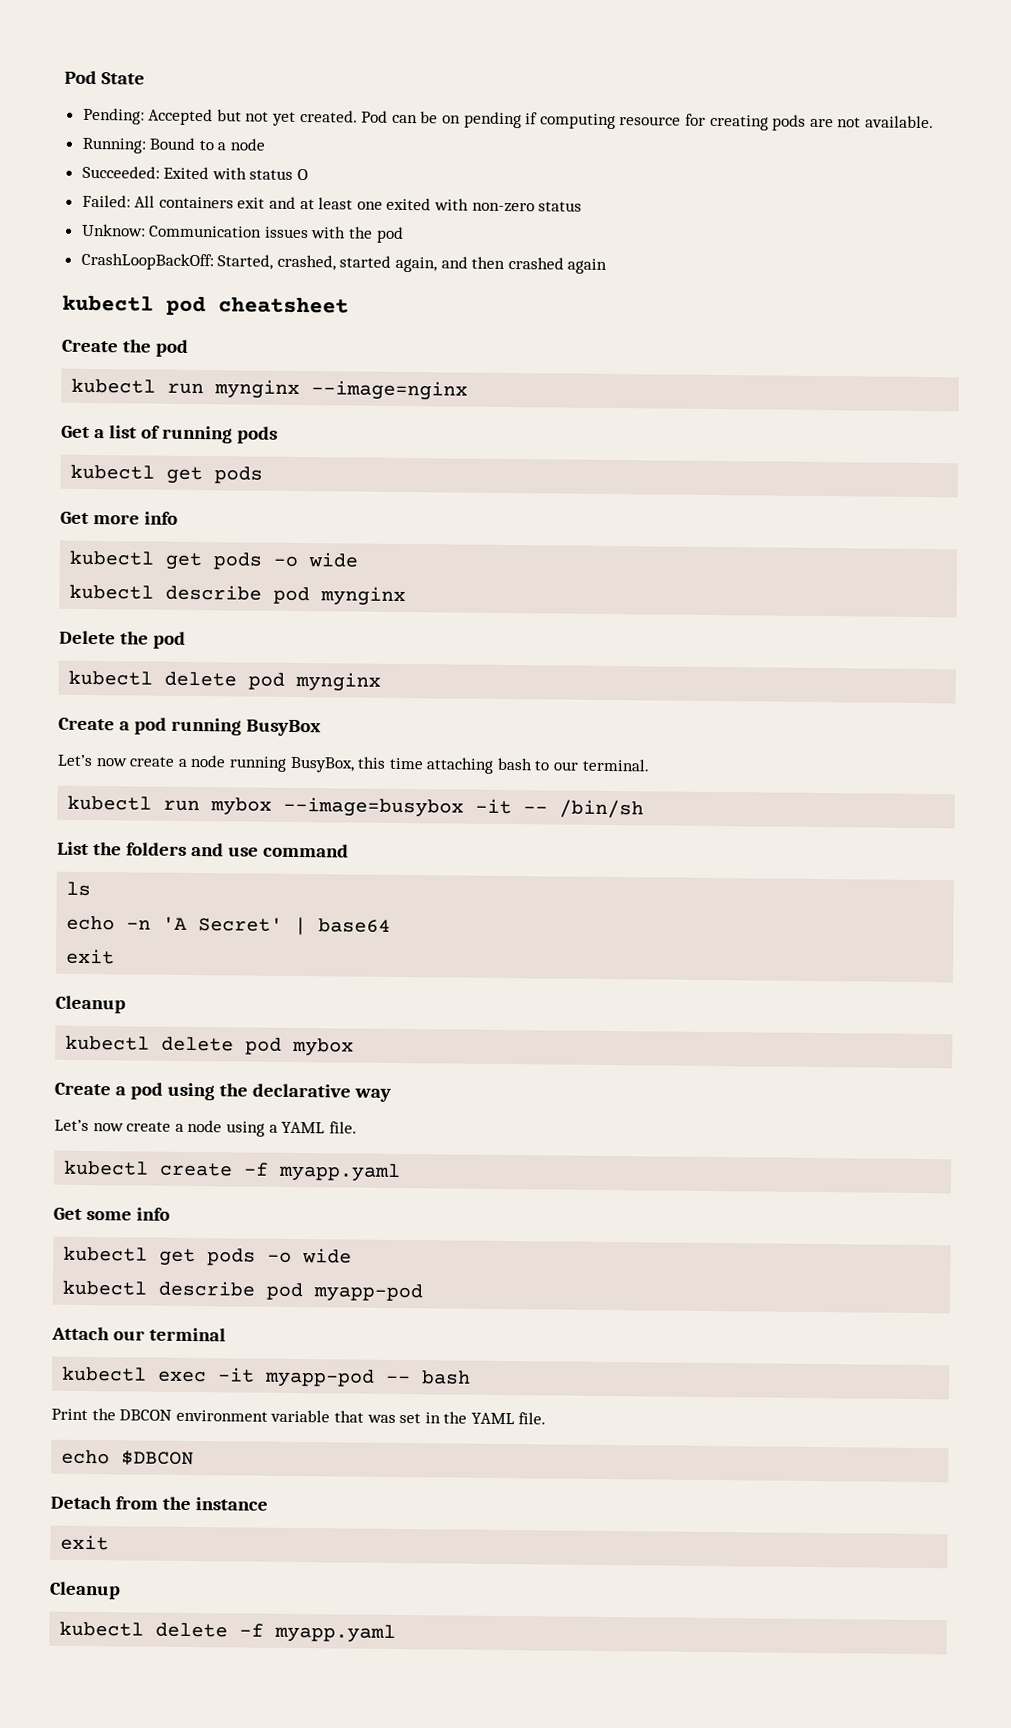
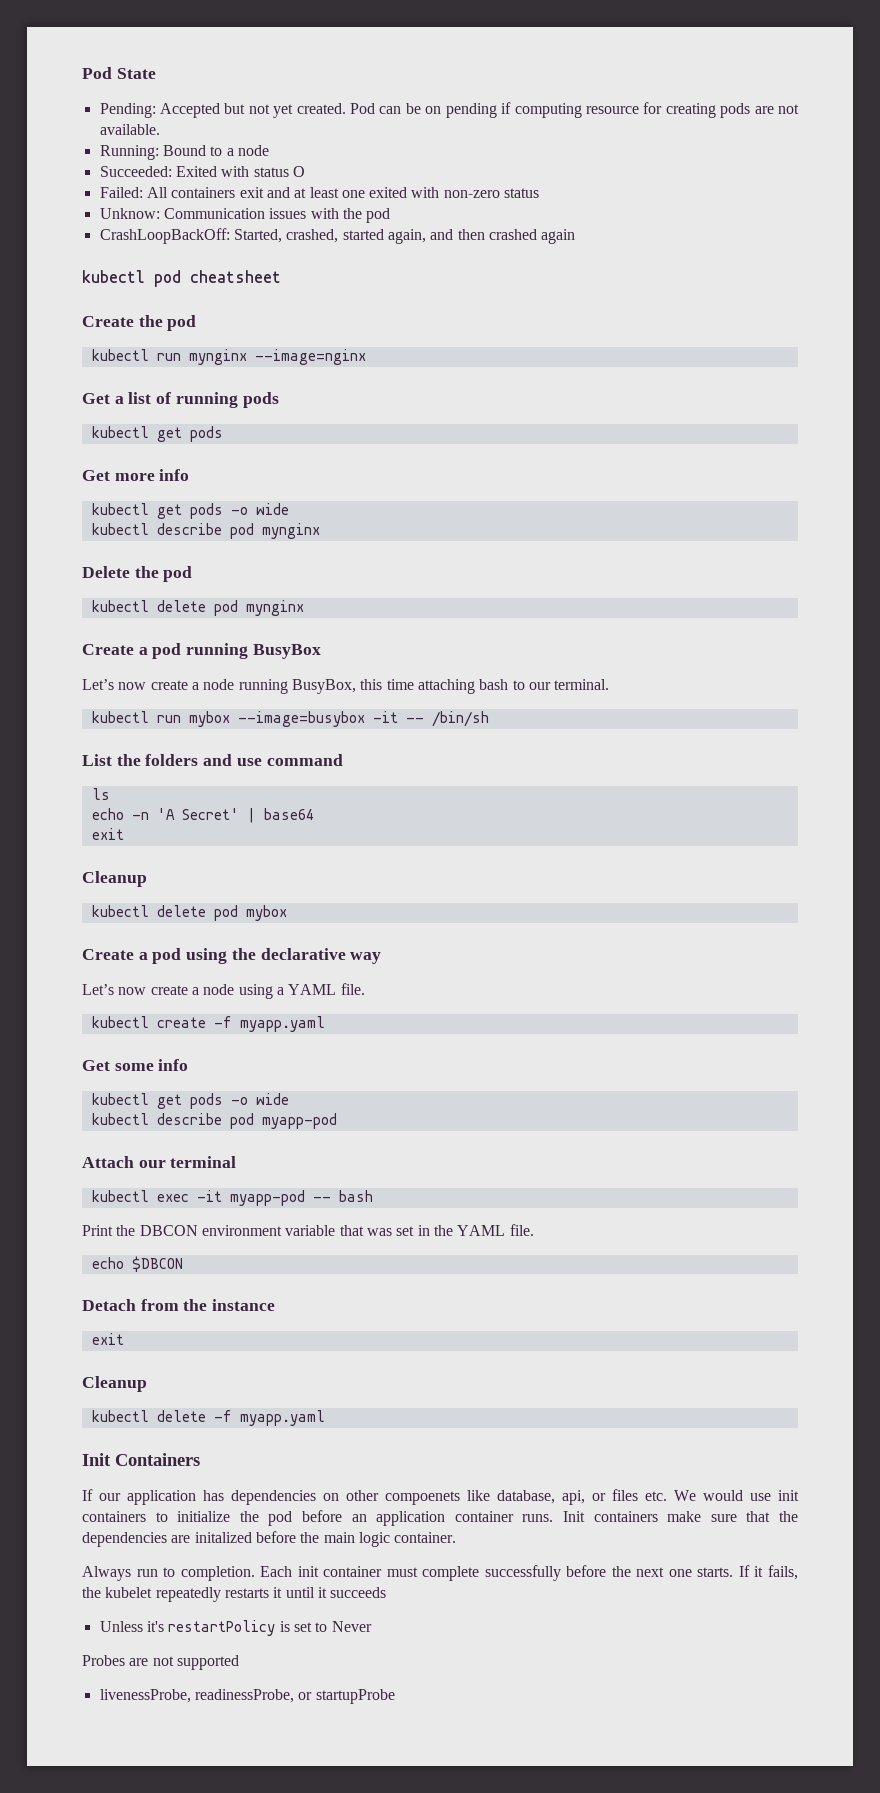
+ Init Containers
+ If our application has dependencies on other compoenets like database, api, or files etc. We would use init containers to initialize the pod before an application container runs. Init containers make sure that the dependencies are initalized before the main logic container.
+ Always run to completion. Each init container must complete successfully before the next one starts. If it fails, the kubelet repeatedly restarts it until it succeeds
+ Unless it's restartPolicy is set to Never
+ Probes are not supported
+ livenessProbe, readinessProbe, or startupProbe

